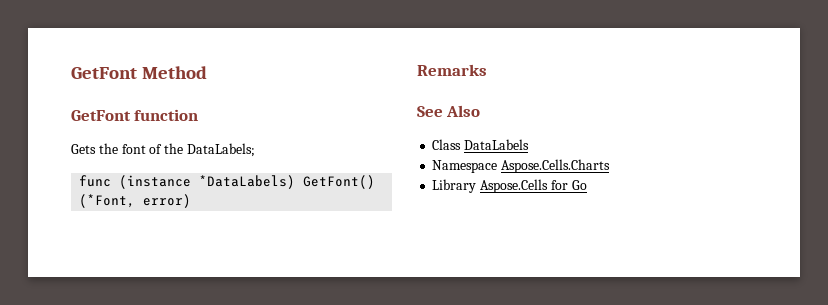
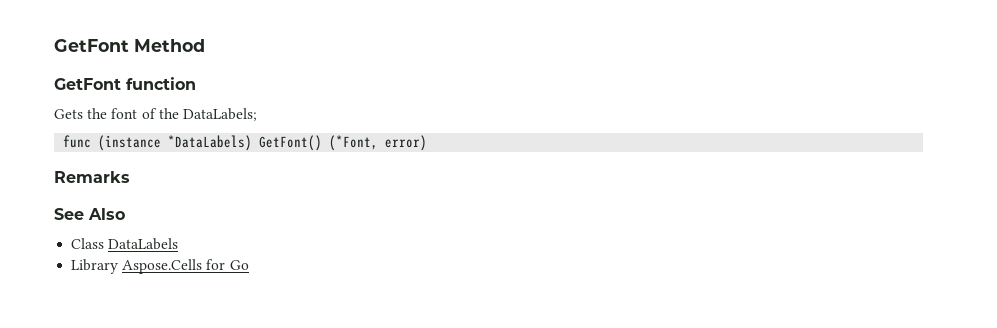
- Namespace Aspose.Cells.Charts

